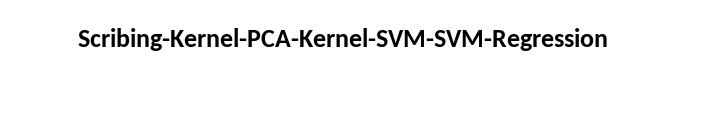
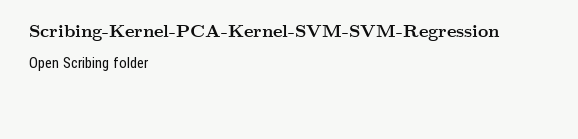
+ Open Scribing folder

